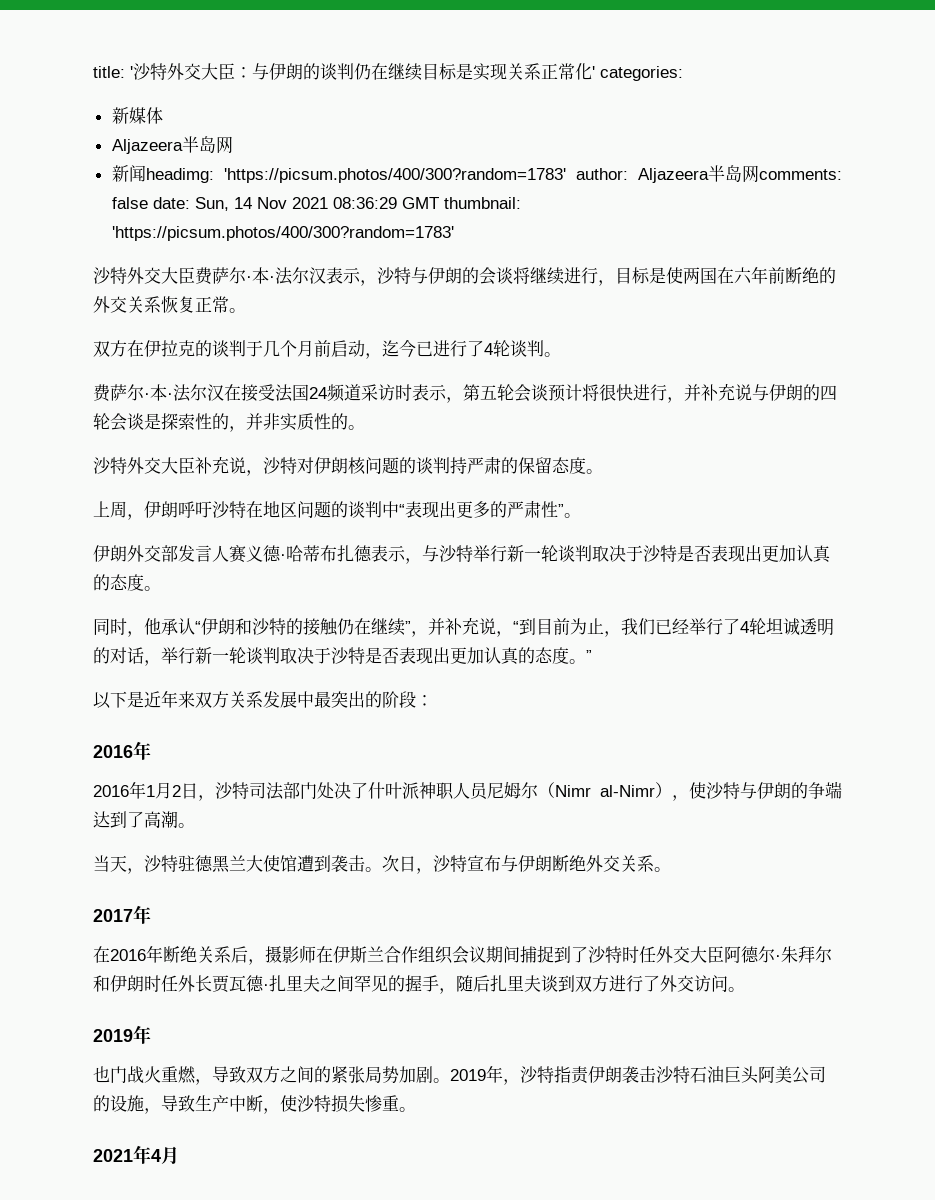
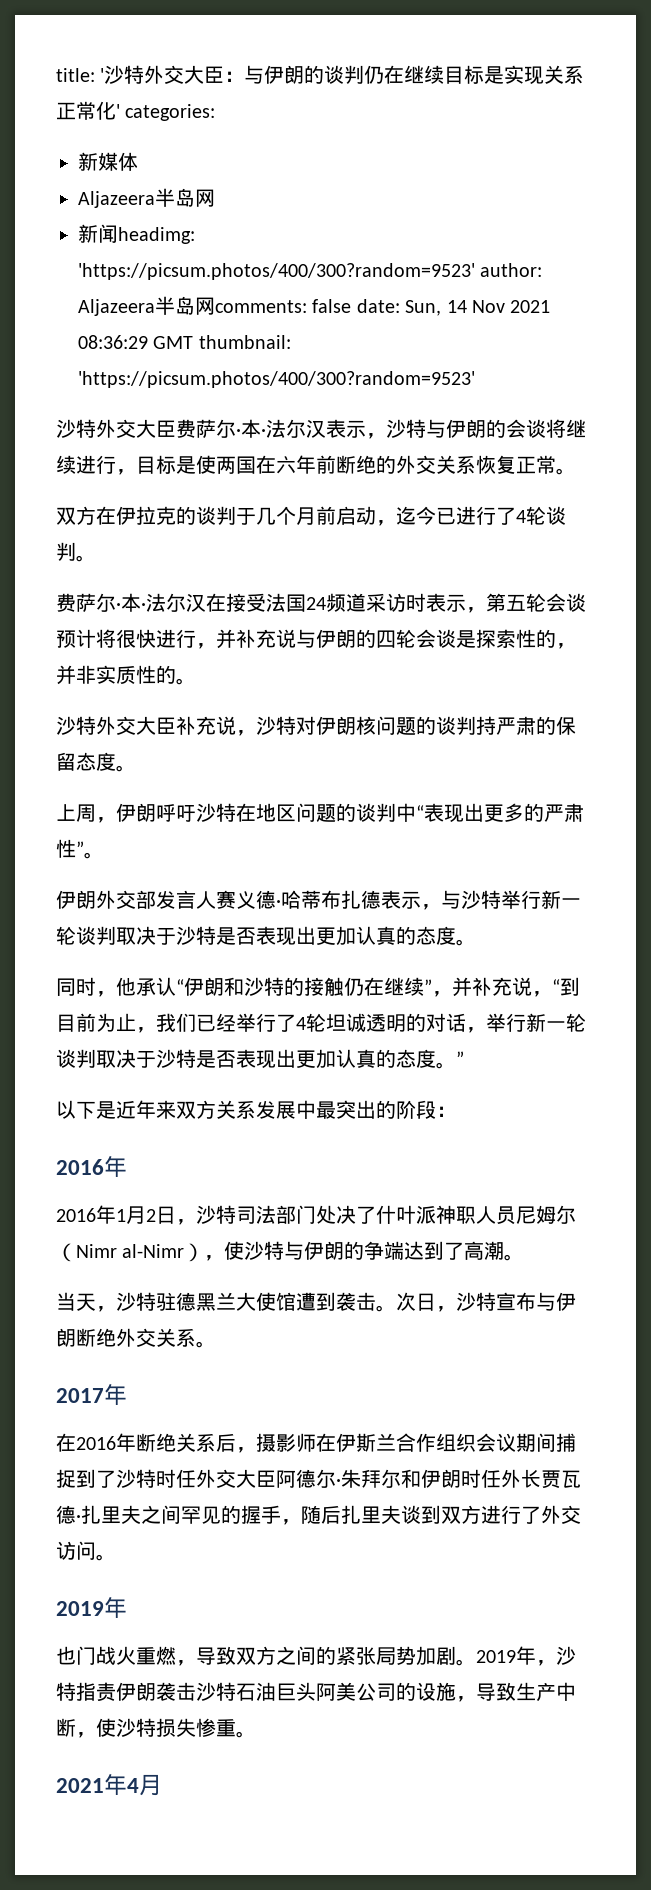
- 新闻headimg: 'https://picsum.photos/400/300?random=1783' author: Aljazeera半岛网comments: false date: Sun, 14 Nov 2021 08:36:29 GMT thumbnail: 'https://picsum.photos/400/300?random=1783'
+ 新闻headimg: 'https://picsum.photos/400/300?random=9523' author: Aljazeera半岛网comments: false date: Sun, 14 Nov 2021 08:36:29 GMT thumbnail: 'https://picsum.photos/400/300?random=9523'

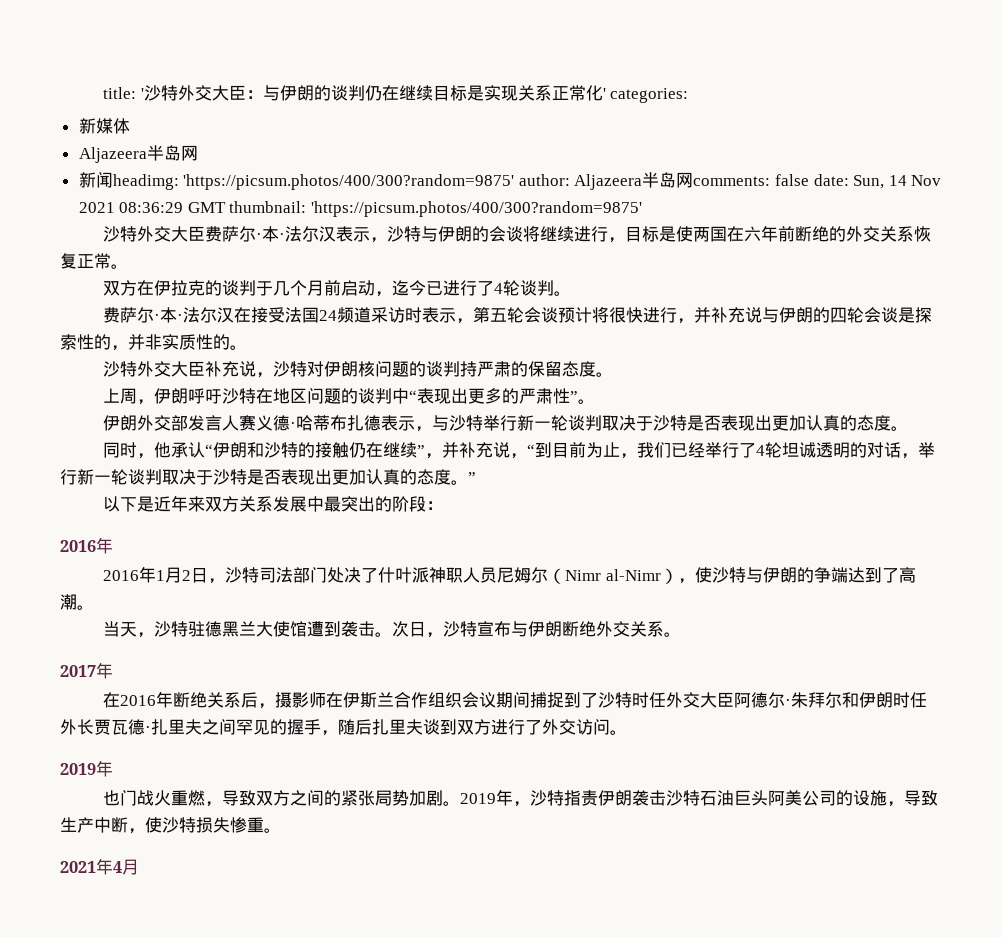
- 新闻headimg: 'https://picsum.photos/400/300?random=9523' author: Aljazeera半岛网comments: false date: Sun, 14 Nov 2021 08:36:29 GMT thumbnail: 'https://picsum.photos/400/300?random=9523'
+ 新闻headimg: 'https://picsum.photos/400/300?random=9875' author: Aljazeera半岛网comments: false date: Sun, 14 Nov 2021 08:36:29 GMT thumbnail: 'https://picsum.photos/400/300?random=9875'

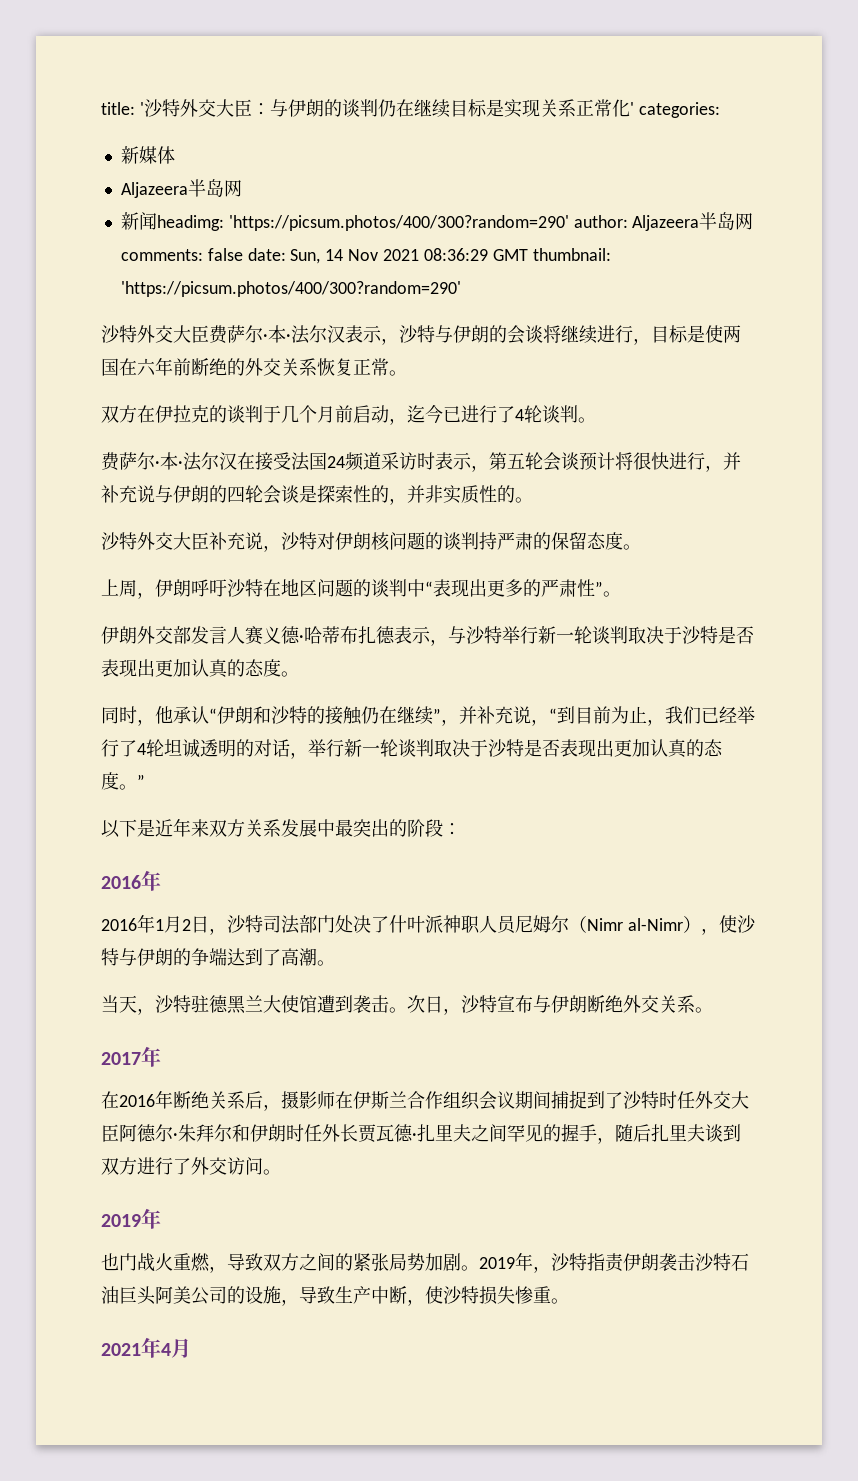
- 新闻headimg: 'https://picsum.photos/400/300?random=9875' author: Aljazeera半岛网comments: false date: Sun, 14 Nov 2021 08:36:29 GMT thumbnail: 'https://picsum.photos/400/300?random=9875'
+ 新闻headimg: 'https://picsum.photos/400/300?random=290' author: Aljazeera半岛网comments: false date: Sun, 14 Nov 2021 08:36:29 GMT thumbnail: 'https://picsum.photos/400/300?random=290'

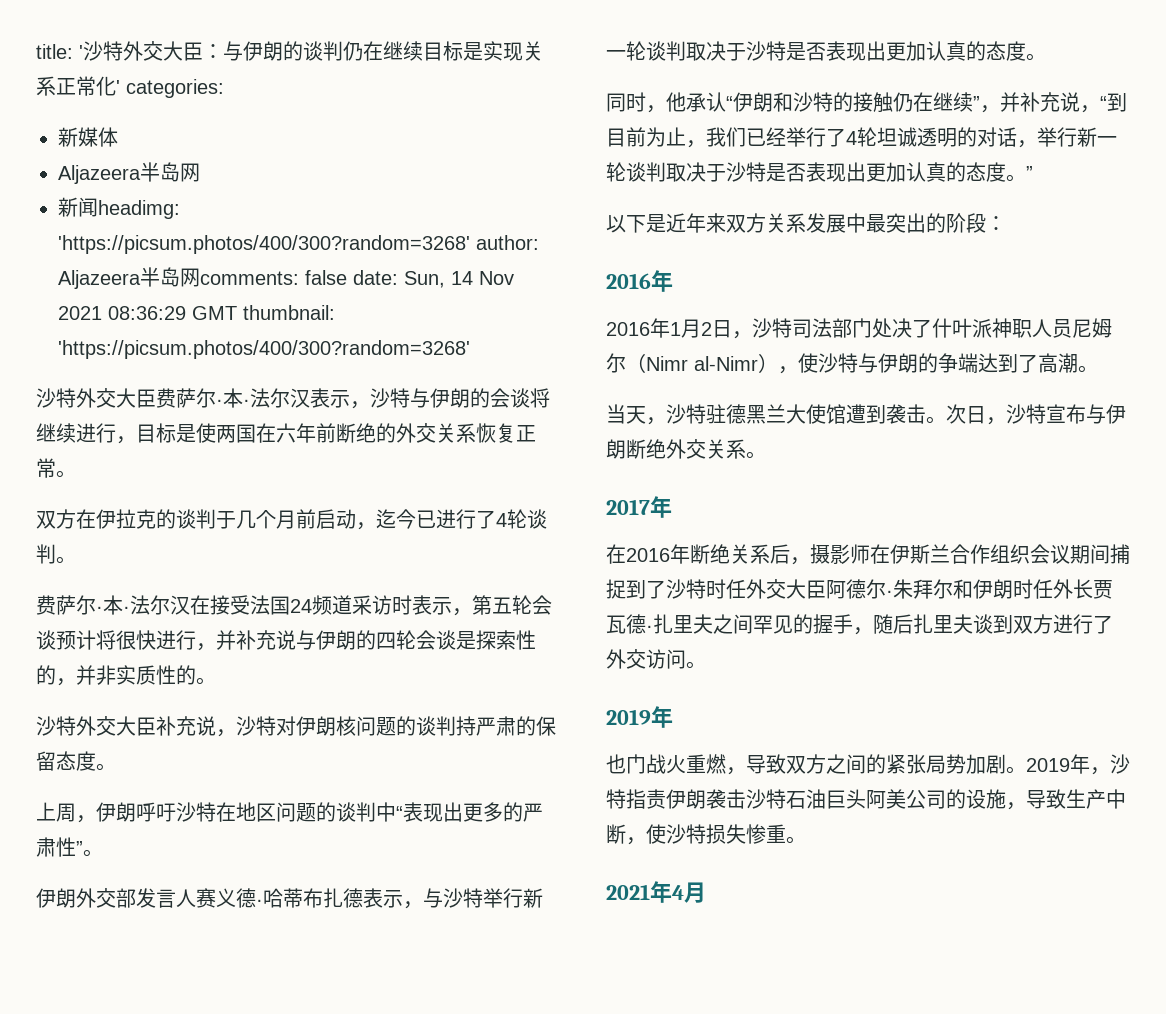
- 新闻headimg: 'https://picsum.photos/400/300?random=290' author: Aljazeera半岛网comments: false date: Sun, 14 Nov 2021 08:36:29 GMT thumbnail: 'https://picsum.photos/400/300?random=290'
+ 新闻headimg: 'https://picsum.photos/400/300?random=3268' author: Aljazeera半岛网comments: false date: Sun, 14 Nov 2021 08:36:29 GMT thumbnail: 'https://picsum.photos/400/300?random=3268'

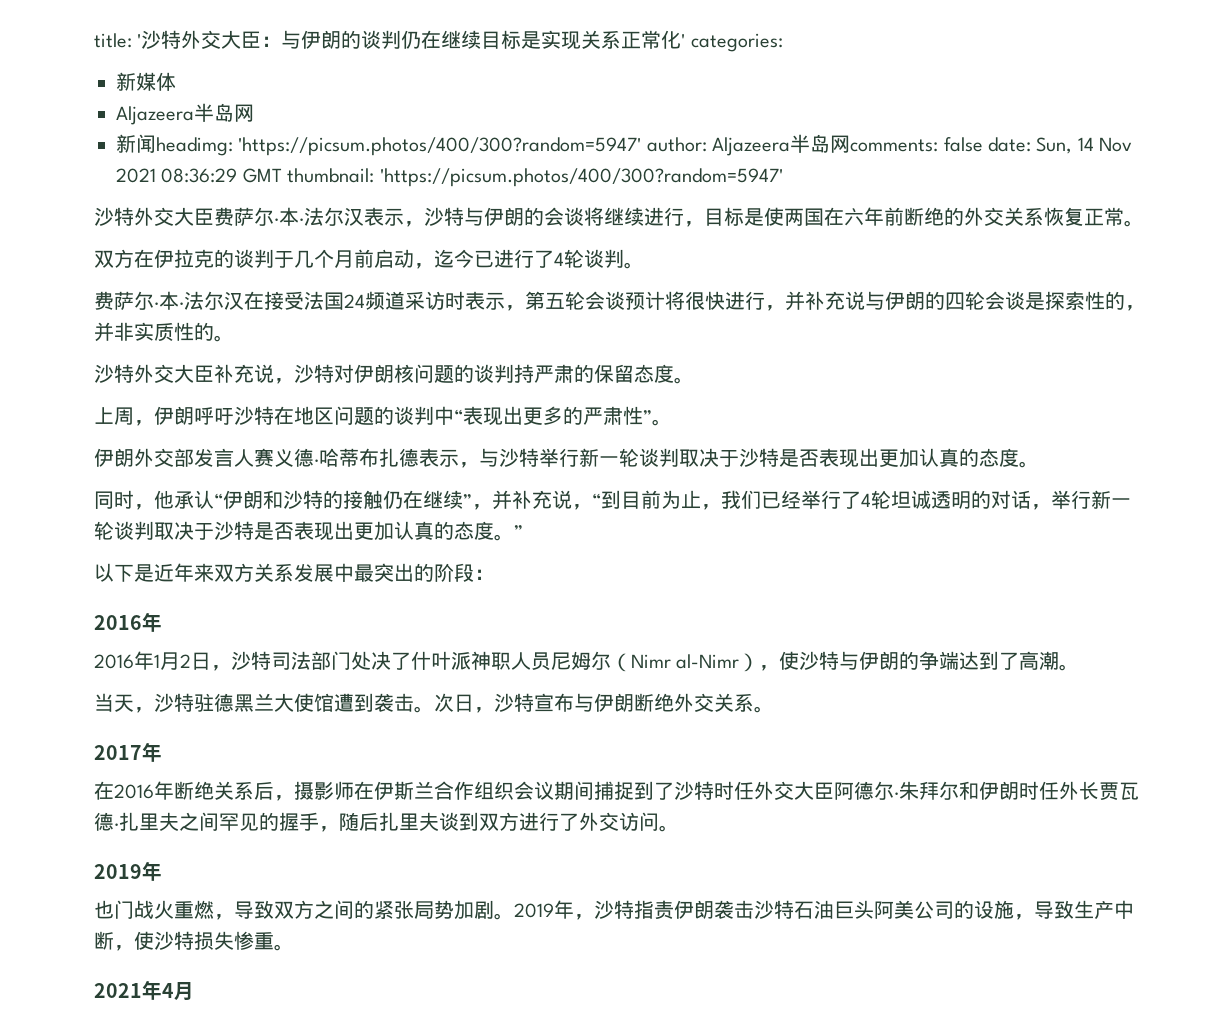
- 新闻headimg: 'https://picsum.photos/400/300?random=3268' author: Aljazeera半岛网comments: false date: Sun, 14 Nov 2021 08:36:29 GMT thumbnail: 'https://picsum.photos/400/300?random=3268'
+ 新闻headimg: 'https://picsum.photos/400/300?random=5947' author: Aljazeera半岛网comments: false date: Sun, 14 Nov 2021 08:36:29 GMT thumbnail: 'https://picsum.photos/400/300?random=5947'

